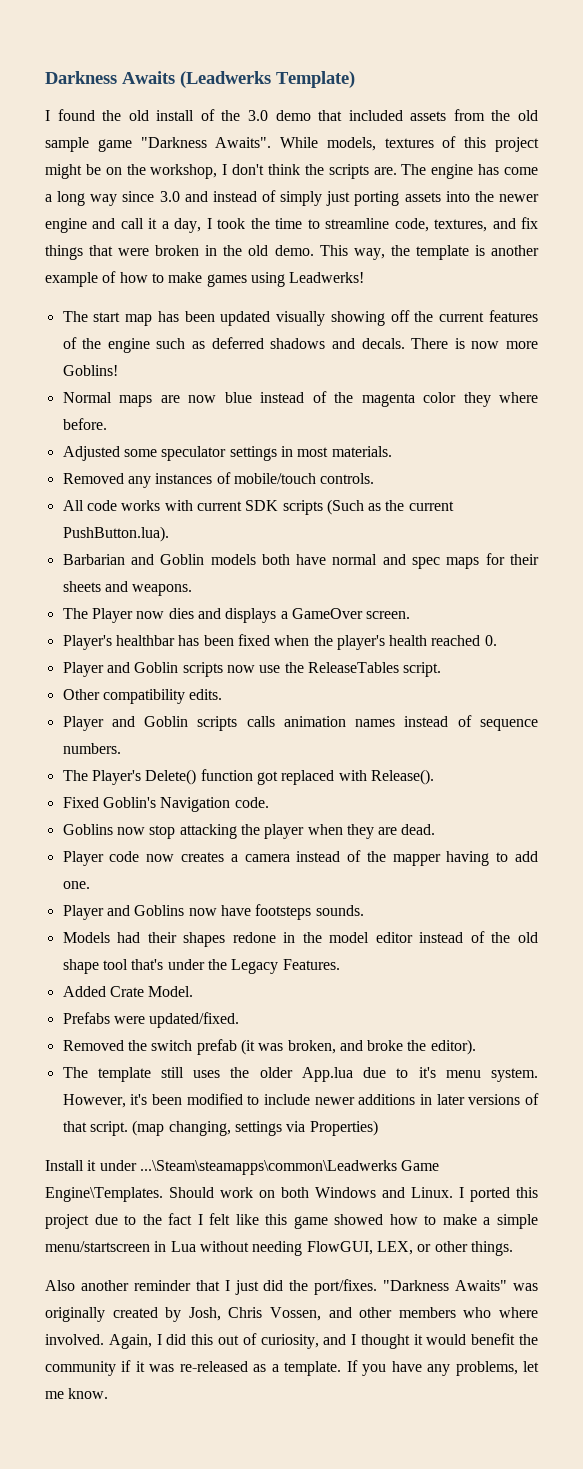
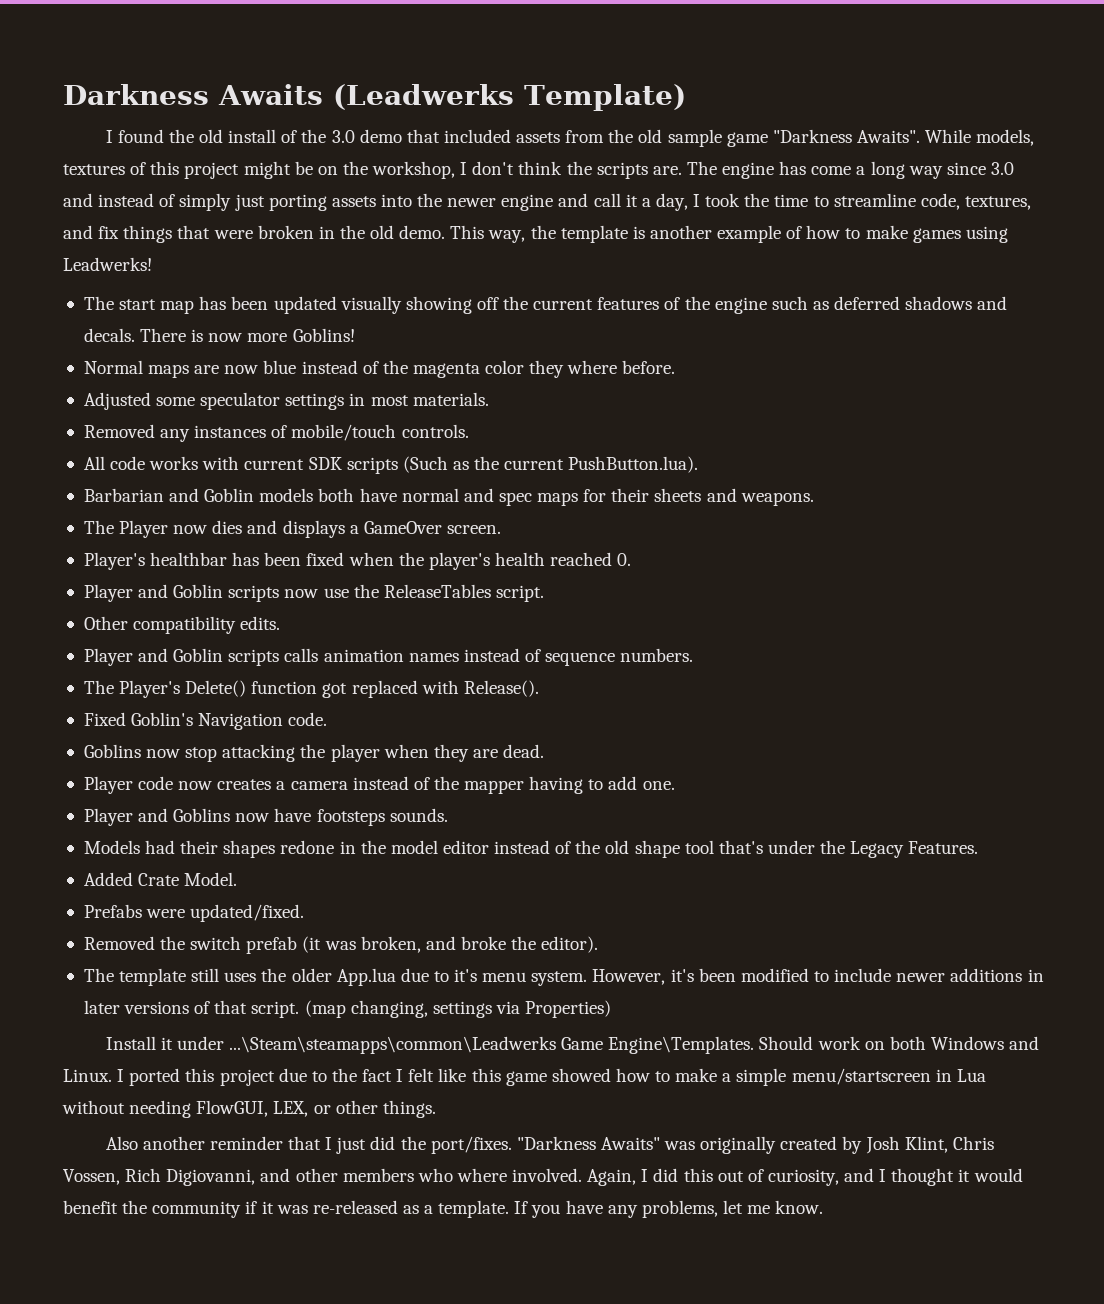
- "Darkness Awaits" was originally created by Josh, Chris Vossen, and other members who where involved.
+ "Darkness Awaits" was originally created by Josh Klint, Chris Vossen, Rich Digiovanni, and other members who where involved.

